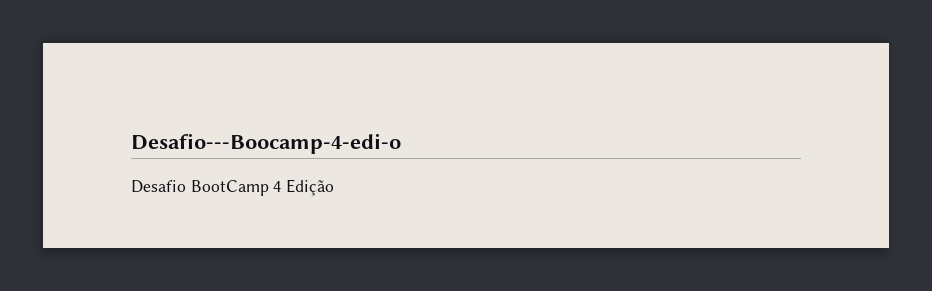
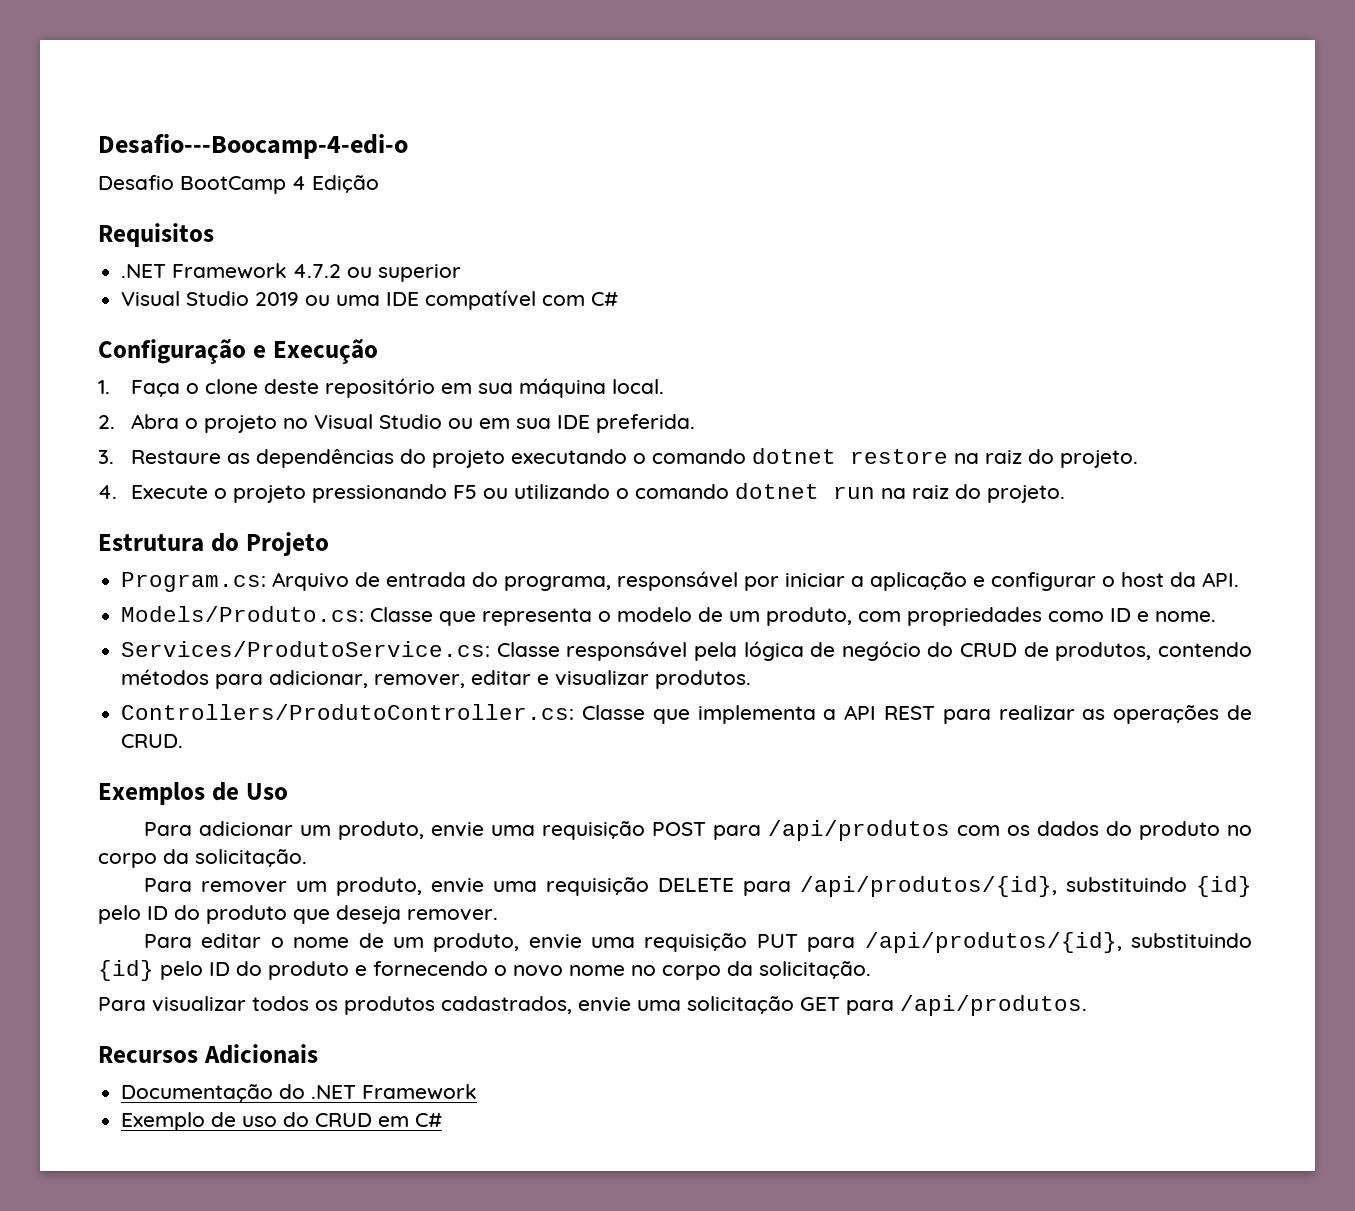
+ Requisitos
+ .NET Framework 4.7.2 ou superior
+ Visual Studio 2019 ou uma IDE compatível com C#
+ Configuração e Execução
+ 1. Faça o clone deste repositório em sua máquina local.
+ 2. Abra o projeto no Visual Studio ou em sua IDE preferida.
+ 3. Restaure as dependências do projeto executando o comando dotnet restore na raiz do projeto.
+ 4. Execute o projeto pressionando F5 ou utilizando o comando dotnet run na raiz do projeto.
+ Estrutura do Projeto
+ Program.cs: Arquivo de entrada do programa, responsável por iniciar a aplicação e configurar o host da API.
+ Models/Produto.cs: Classe que representa o modelo de um produto, com propriedades como ID e nome.
+ Services/ProdutoService.cs: Classe responsável pela lógica de negócio do CRUD de produtos, contendo métodos para adicionar, remover, editar e visualizar produtos.
+ Controllers/ProdutoController.cs: Classe que implementa a API REST para realizar as operações de CRUD.
+ Exemplos de Uso
+ Para adicionar um produto, envie uma requisição POST para /api/produtos com os dados do produto no corpo da solicitação.
+ Para remover um produto, envie uma requisição DELETE para /api/produtos/{id}, substituindo {id} pelo ID do produto que deseja remover.
+ Para editar o nome de um produto, envie uma requisição PUT para /api/produtos/{id}, substituindo {id} pelo ID do produto e fornecendo o novo nome no corpo da solicitação.
+ Para visualizar todos os produtos cadastrados, envie uma solicitação GET para /api/produtos.
+ Recursos Adicionais
+ Documentação do .NET Framework
+ Exemplo de uso do CRUD em C#

